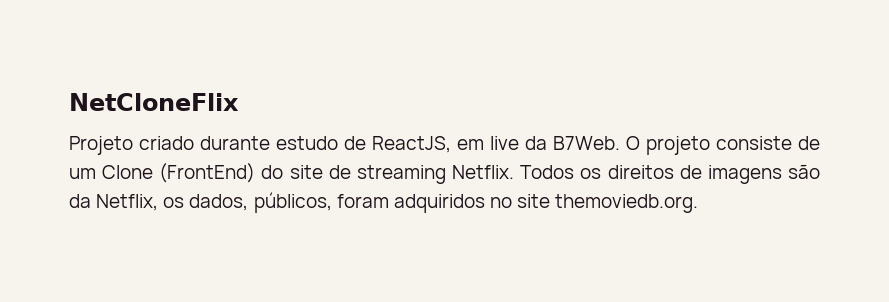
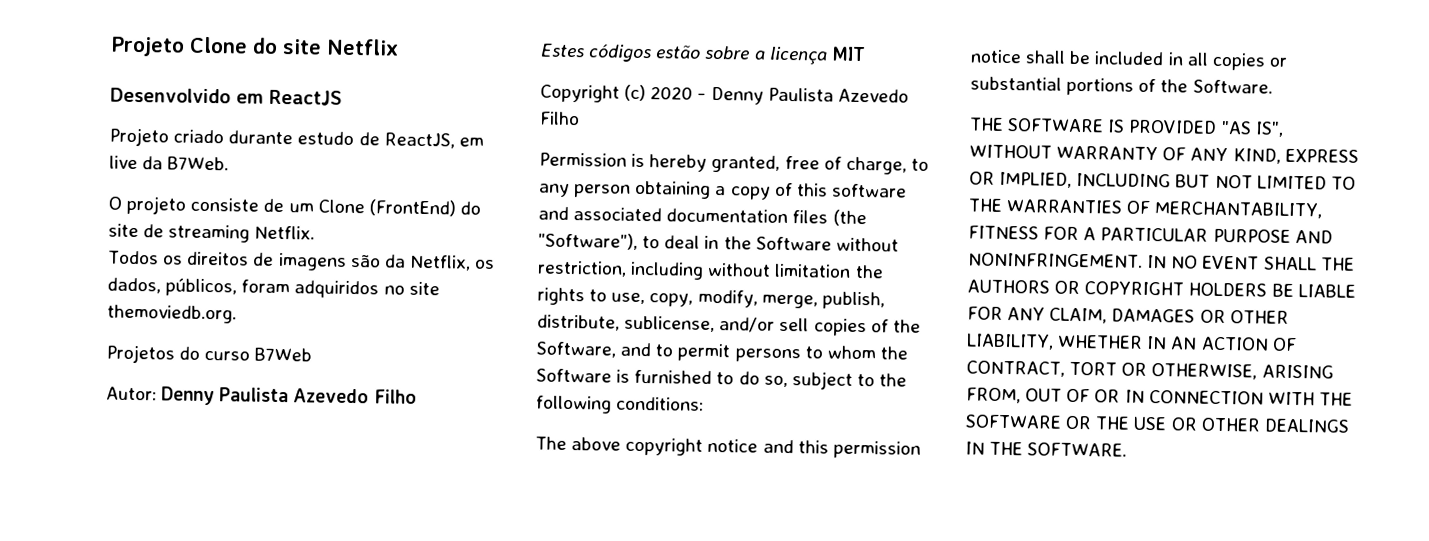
- NetCloneFlix
+ Projeto Clone do site Netflix
+ Desenvolvido em ReactJS
- Projeto criado durante estudo de ReactJS, em live da B7Web. O projeto consiste de um Clone (FrontEnd) do site de streaming Netflix. Todos os direitos de imagens são da Netflix, os dados, públicos, foram adquiridos no site themoviedb.org.
+ Projeto criado durante estudo de ReactJS, em live da B7Web.
+ O projeto consiste de um Clone (FrontEnd) do site de streaming Netflix.
+ Todos os direitos de imagens são da Netflix, os dados, públicos, foram adquiridos no site themoviedb.org.
+ Projetos do curso B7Web
+ Autor: Denny Paulista Azevedo Filho
+ Estes códigos estão sobre a licença MIT
+ Copyright (c) 2020 - Denny Paulista Azevedo Filho
+ Permission is hereby granted, free of charge, to any person obtaining a copy of this software and associated documentation files (the "Software"), to deal in the Software without restriction, including without limitation the rights to use, copy, modify, merge, publish, distribute, sublicense, and/or sell copies of the Software, and to permit persons to whom the Software is furnished to do so, subject to the following conditions:
+ The above copyright notice and this permission notice shall be included in all copies or substantial portions of the Software.
+ THE SOFTWARE IS PROVIDED "AS IS", WITHOUT WARRANTY OF ANY KIND, EXPRESS OR IMPLIED, INCLUDING BUT NOT LIMITED TO THE WARRANTIES OF MERCHANTABILITY, FITNESS FOR A PARTICULAR PURPOSE AND NONINFRINGEMENT. IN NO EVENT SHALL THE AUTHORS OR COPYRIGHT HOLDERS BE LIABLE FOR ANY CLAIM, DAMAGES OR OTHER LIABILITY, WHETHER IN AN ACTION OF CONTRACT, TORT OR OTHERWISE, ARISING FROM, OUT OF OR IN CONNECTION WITH THE SOFTWARE OR THE USE OR OTHER DEALINGS IN THE SOFTWARE.

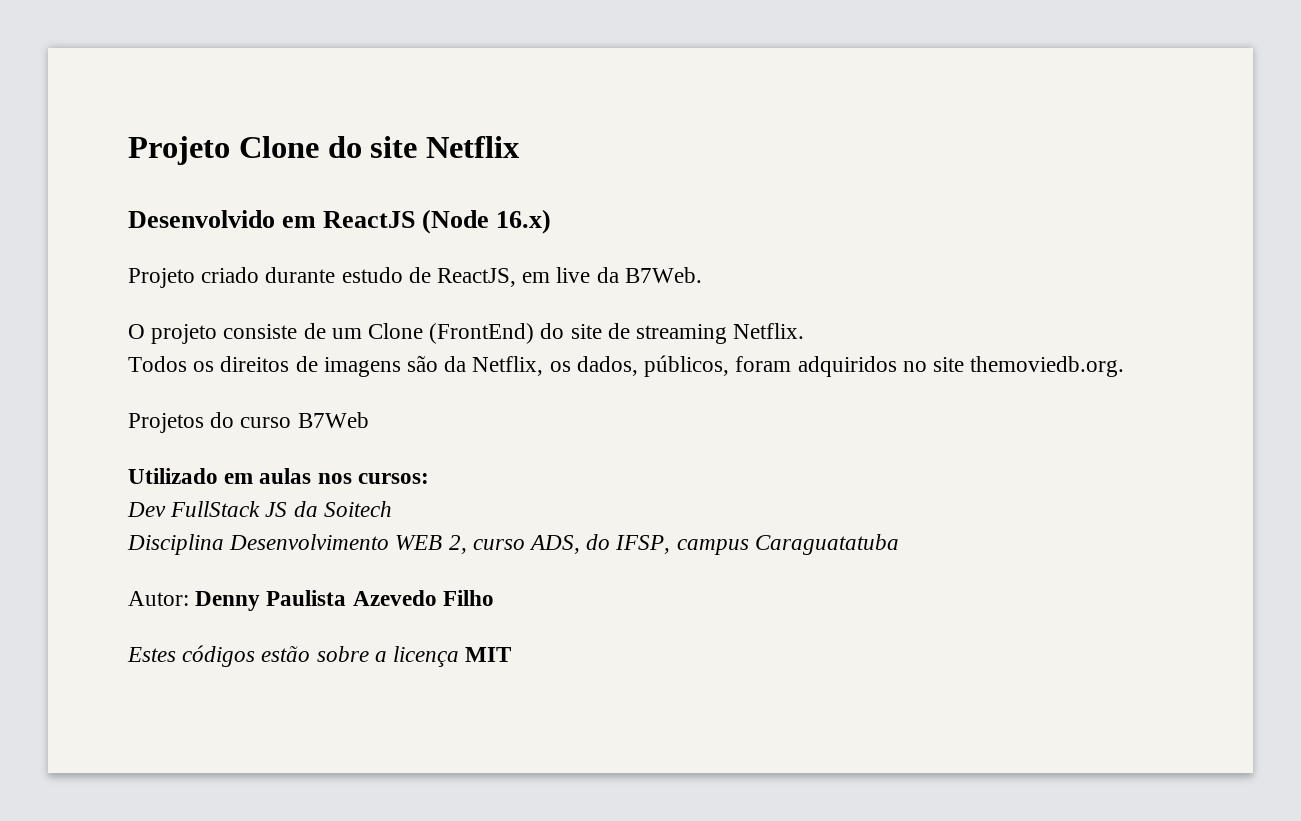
- Desenvolvido em ReactJS
+ Desenvolvido em ReactJS (Node 16.x)
+ Utilizado em aulas nos cursos:
+ Dev FullStack JS da Soitech
+ Disciplina Desenvolvimento WEB 2, curso ADS, do IFSP, campus Caraguatatuba
- Copyright (c) 2020 - Denny Paulista Azevedo Filho
- Permission is hereby granted, free of charge, to any person obtaining a copy of this software and associated documentation files (the "Software"), to deal in the Software without restriction, including without limitation the rights to use, copy, modify, merge, publish, distribute, sublicense, and/or sell copies of the Software, and to permit persons to whom the Software is furnished to do so, subject to the following conditions:
- The above copyright notice and this permission notice shall be included in all copies or substantial portions of the Software.
- THE SOFTWARE IS PROVIDED "AS IS", WITHOUT WARRANTY OF ANY KIND, EXPRESS OR IMPLIED, INCLUDING BUT NOT LIMITED TO THE WARRANTIES OF MERCHANTABILITY, FITNESS FOR A PARTICULAR PURPOSE AND NONINFRINGEMENT. IN NO EVENT SHALL THE AUTHORS OR COPYRIGHT HOLDERS BE LIABLE FOR ANY CLAIM, DAMAGES OR OTHER LIABILITY, WHETHER IN AN ACTION OF CONTRACT, TORT OR OTHERWISE, ARISING FROM, OUT OF OR IN CONNECTION WITH THE SOFTWARE OR THE USE OR OTHER DEALINGS IN THE SOFTWARE.

